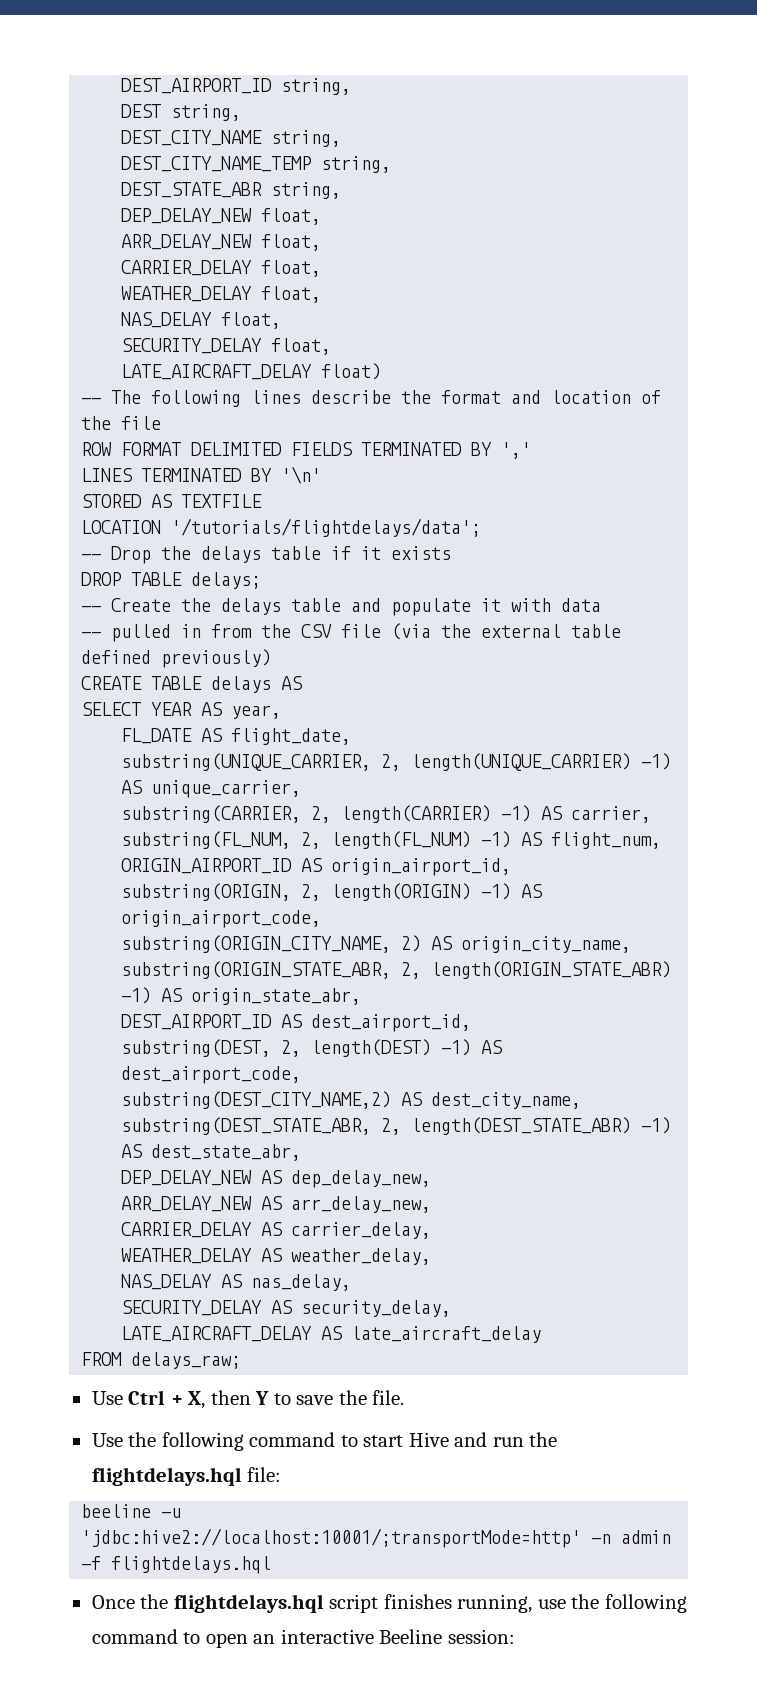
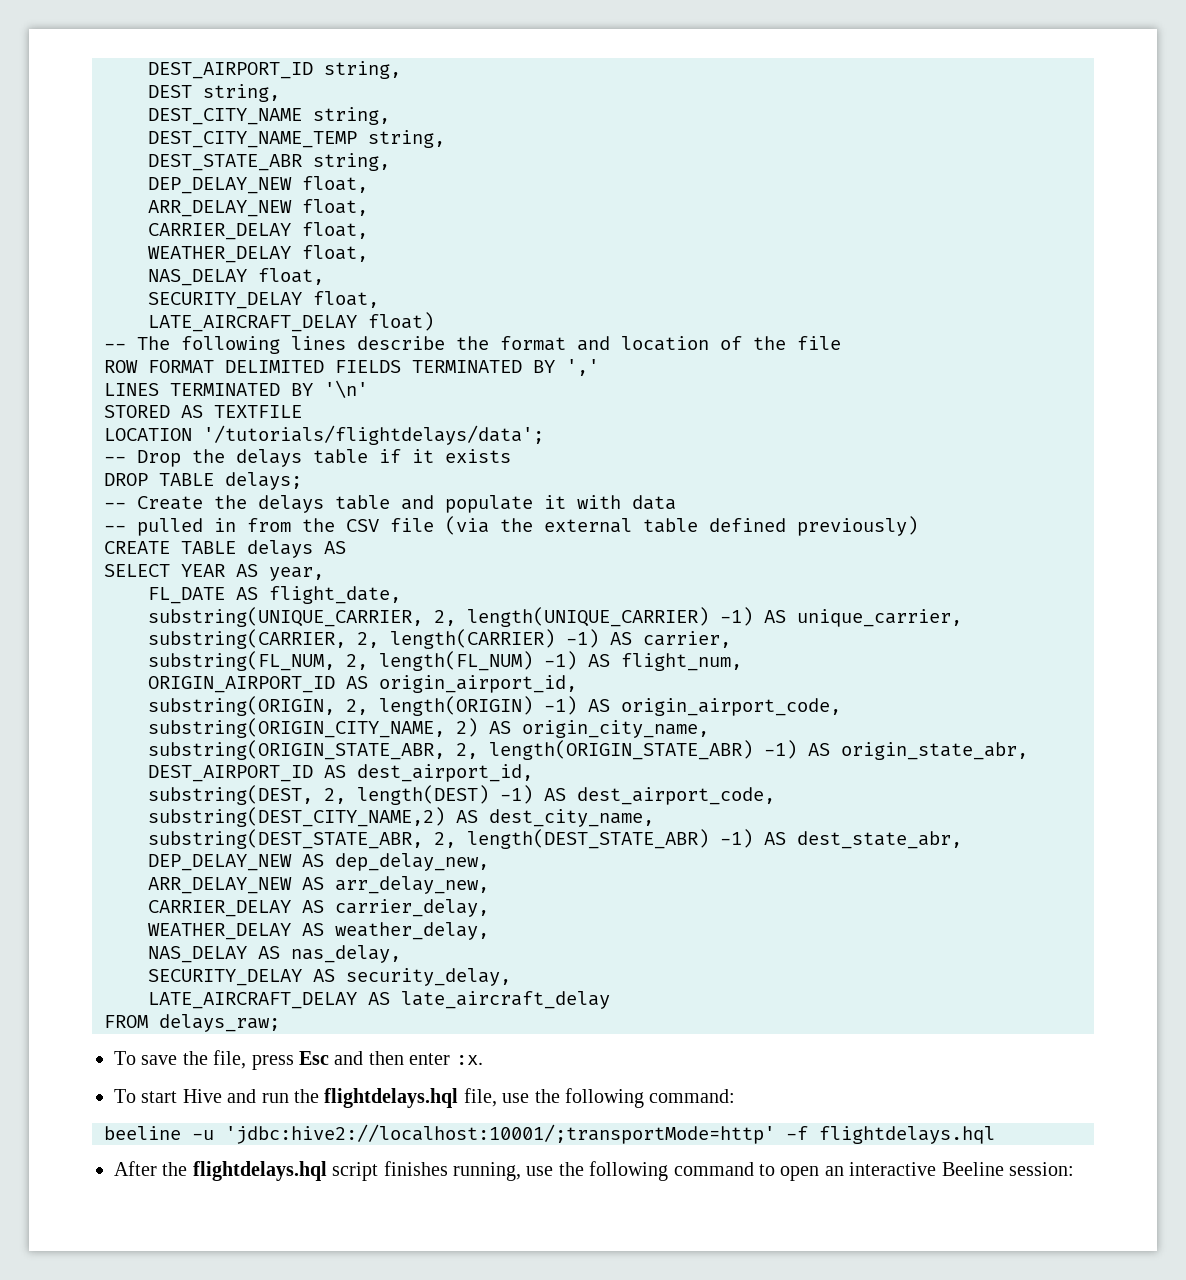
- Use Ctrl + X, then Y to save the file.
- Use the following command to start Hive and run the flightdelays.hql file:
+ To save the file, press Esc and then enter :x.
+ To start Hive and run the flightdelays.hql file, use the following command:
- beeline -u 'jdbc:hive2://localhost:10001/;transportMode=http' -n admin -f flightdelays.hql
+ beeline -u 'jdbc:hive2://localhost:10001/;transportMode=http' -f flightdelays.hql
- Once the flightdelays.hql script finishes running, use the following command to open an interactive Beeline session:
+ After the flightdelays.hql script finishes running, use the following command to open an interactive Beeline session:

